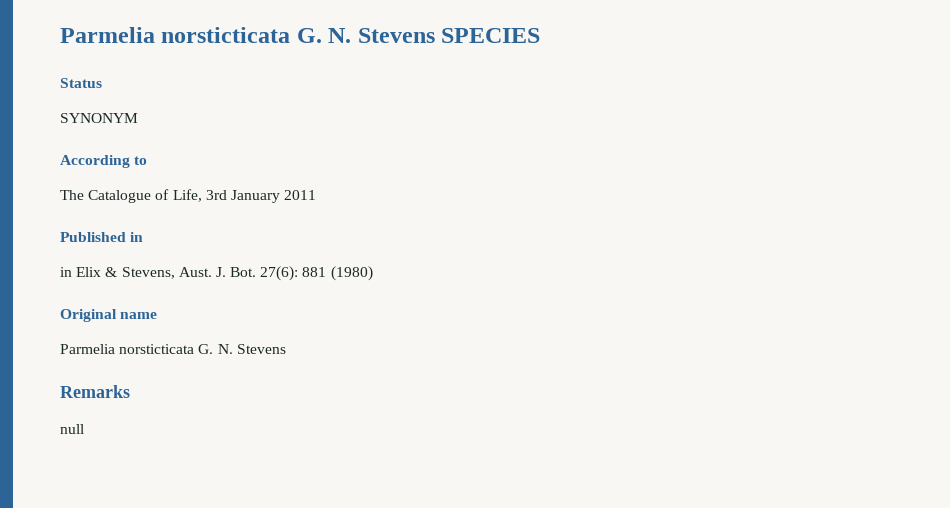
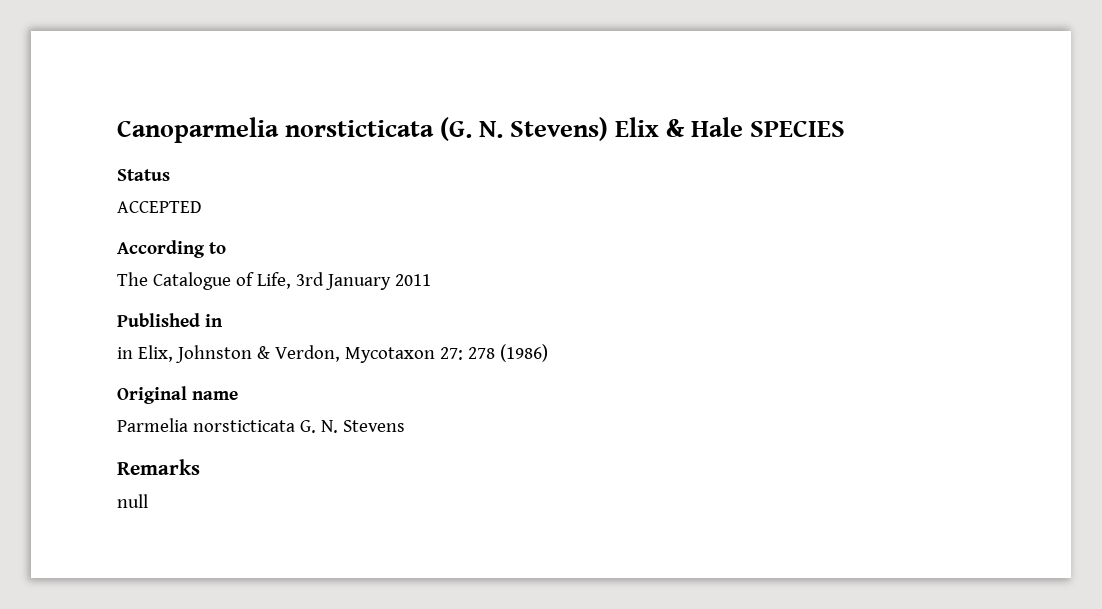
- Parmelia norsticticata G. N. Stevens SPECIES
+ Canoparmelia norsticticata (G. N. Stevens) Elix & Hale SPECIES
- SYNONYM
+ ACCEPTED
- in Elix & Stevens, Aust. J. Bot. 27(6): 881 (1980)
+ in Elix, Johnston & Verdon, Mycotaxon 27: 278 (1986)

